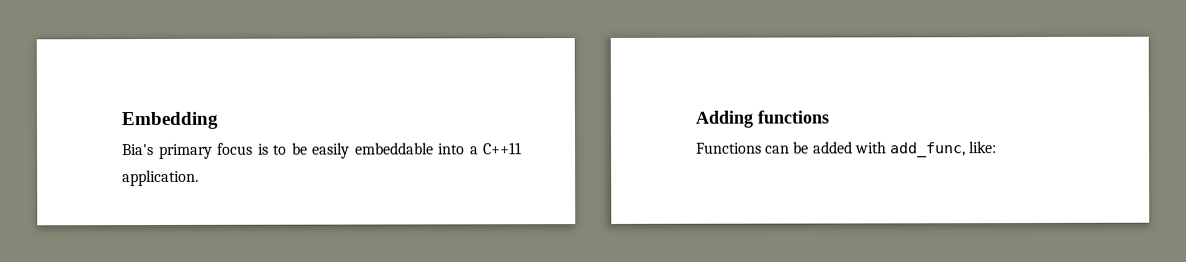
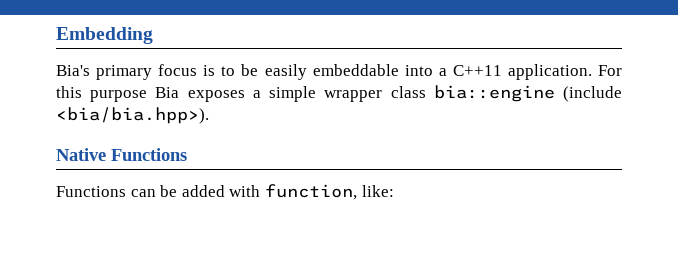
- Bia's primary focus is to be easily embeddable into a C++11 application.
- Adding functions
+ Bia's primary focus is to be easily embeddable into a C++11 application. For this purpose Bia exposes a simple wrapper class bia::engine (include <bia/bia.hpp>).
+ Native Functions
- Functions can be added with add_func, like:
+ Functions can be added with function, like:

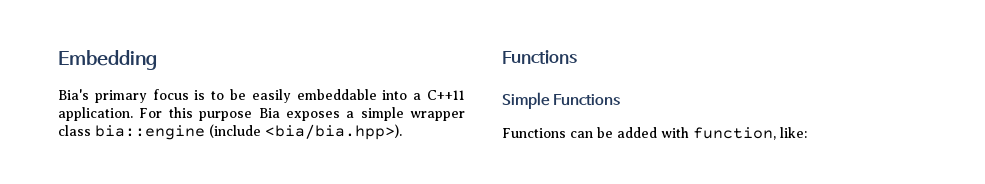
  For this purpose Bia exposes a simple wrapper class bia::engine (include <bia/bia.hpp>).
- Native Functions
+ Functions
+ Simple Functions

